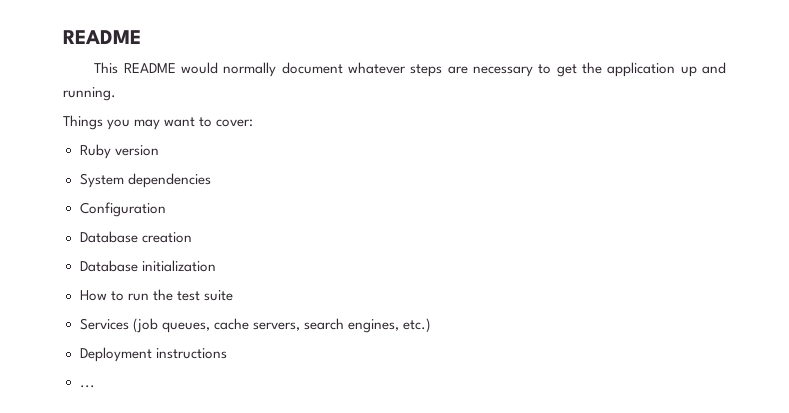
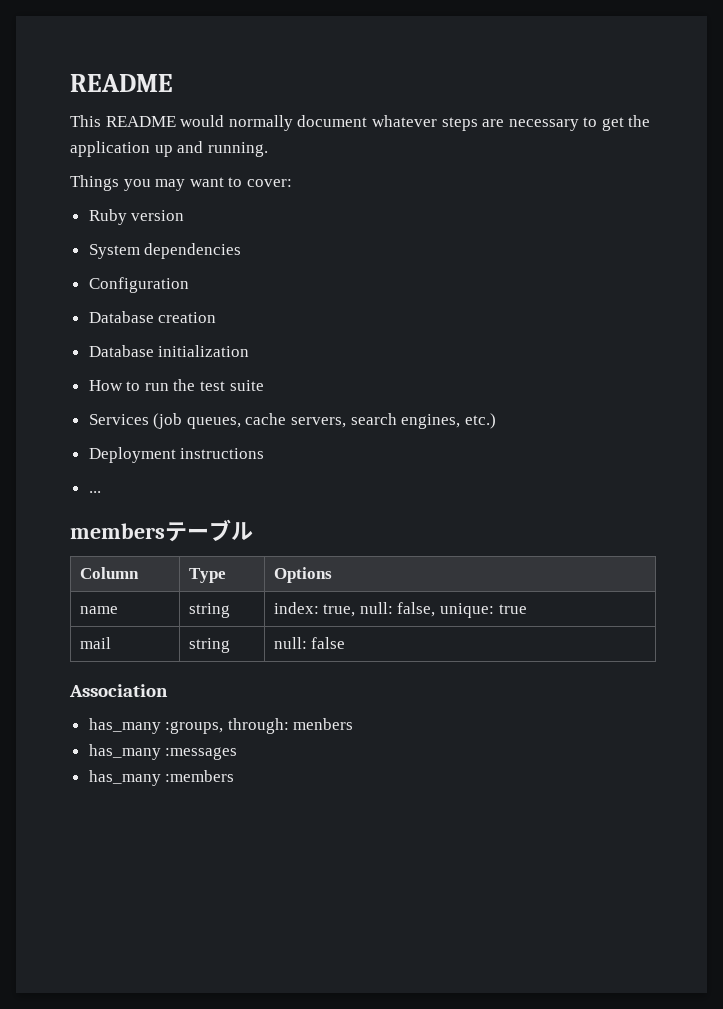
+ membersテーブル
+ Column | Type | Options
+ name | string | index: true, null: false, unique: true
+ mail | string | null: false
+ Association
+ has_many :groups, through: menbers
+ has_many :messages
+ has_many :members

